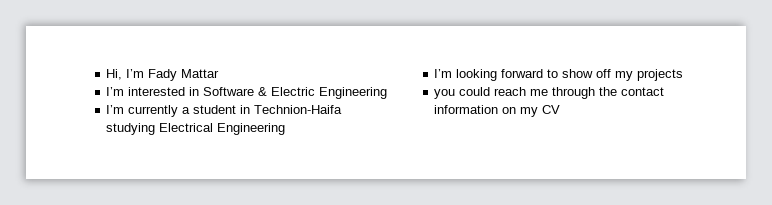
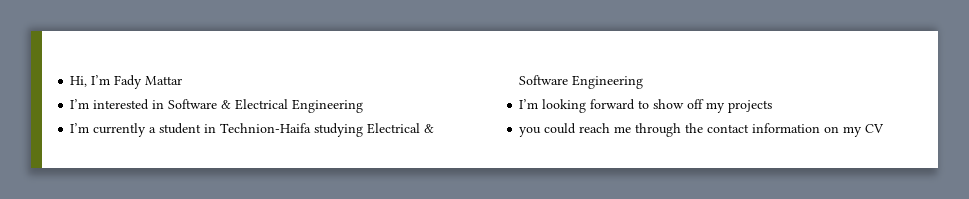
- I’m interested in Software & Electric Engineering
+ I’m interested in Software & Electrical Engineering
- I’m currently a student in Technion-Haifa studying Electrical Engineering
+ I’m currently a student in Technion-Haifa studying Electrical & Software Engineering

